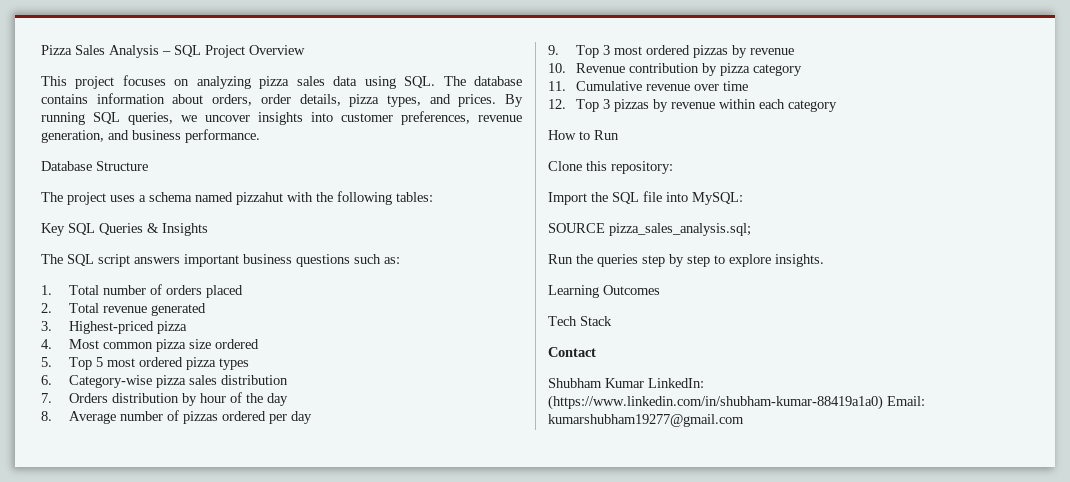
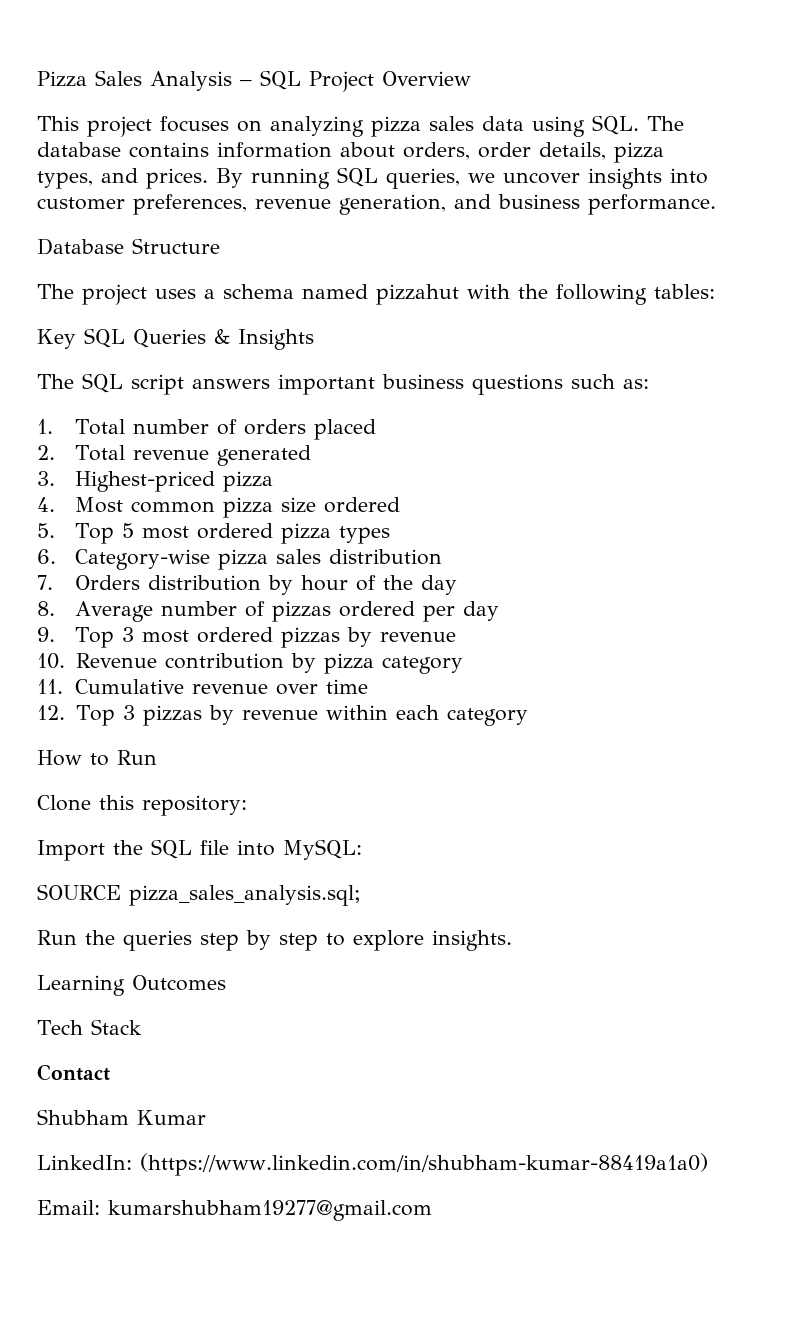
- Shubham Kumar LinkedIn: (https://www.linkedin.com/in/shubham-kumar-88419a1a0) Email: kumarshubham19277@gmail.com
+ Shubham Kumar
+ LinkedIn: (https://www.linkedin.com/in/shubham-kumar-88419a1a0)
+ Email: kumarshubham19277@gmail.com

